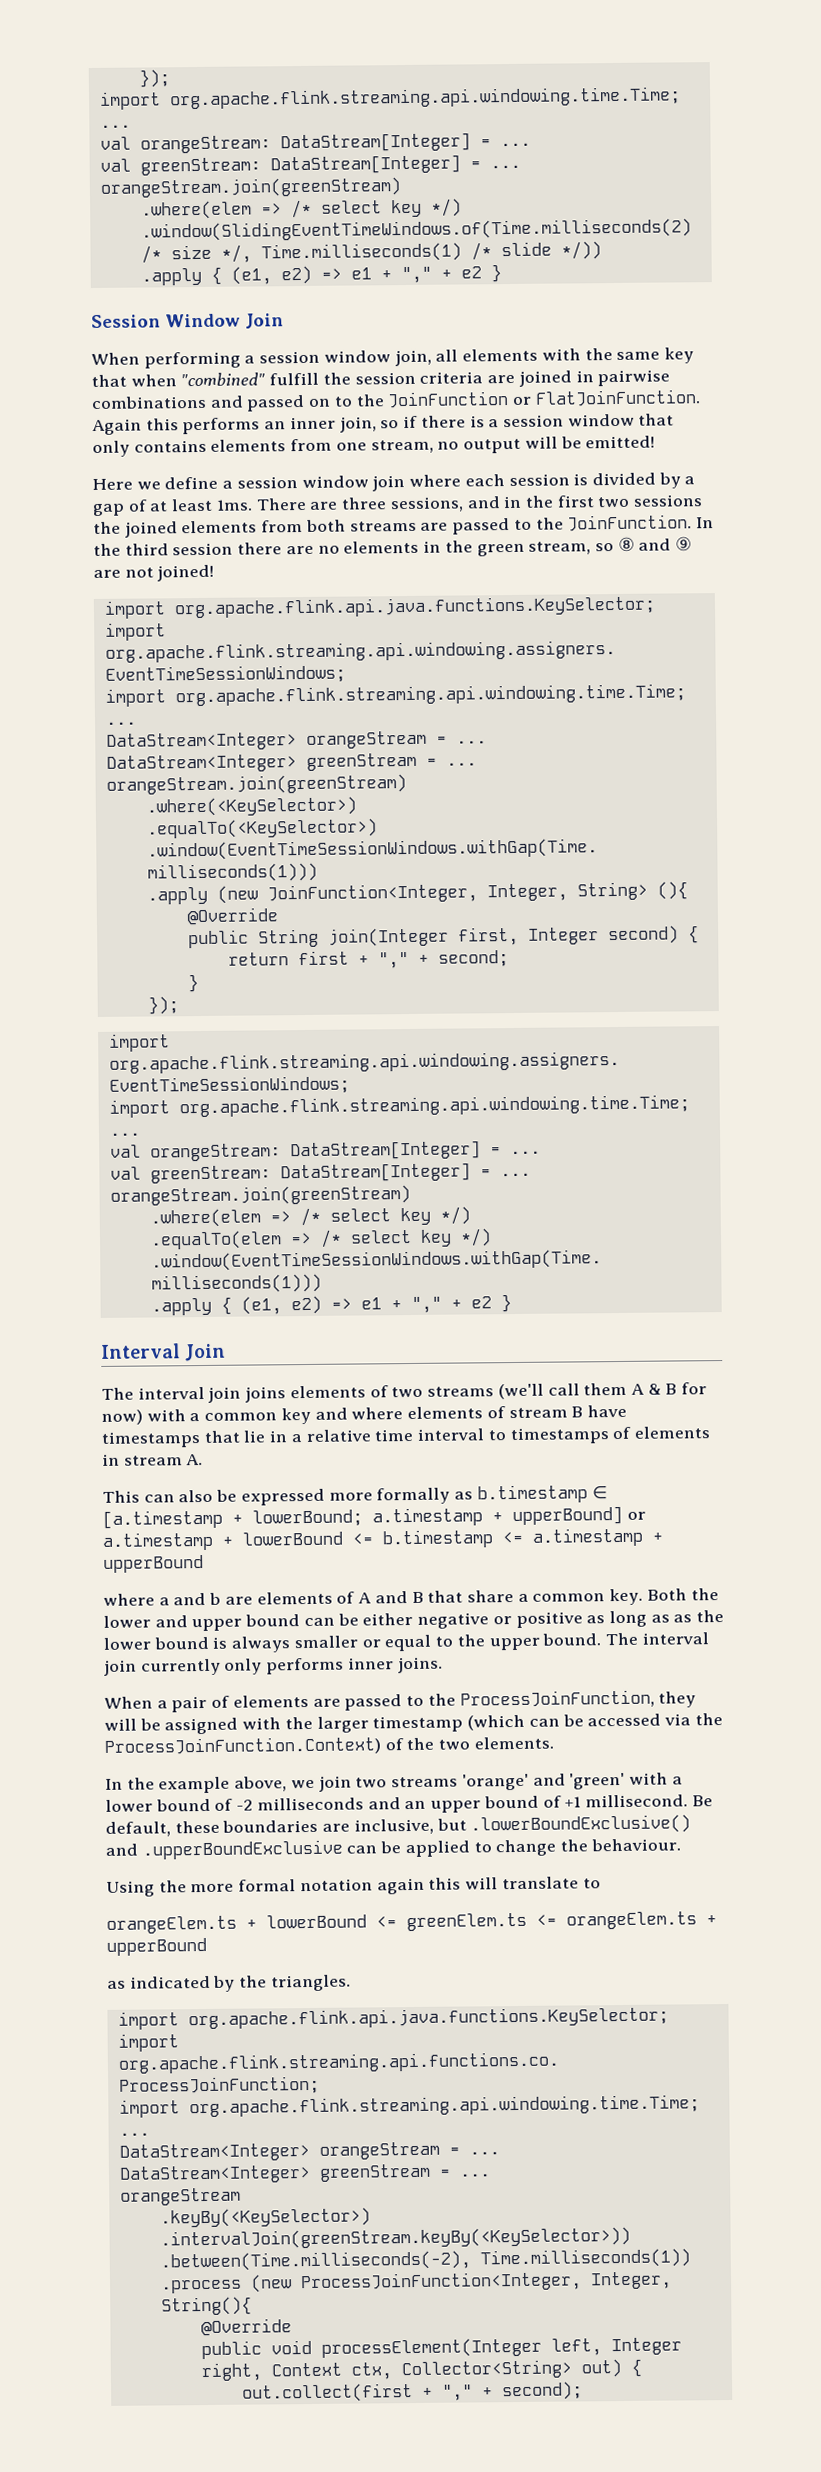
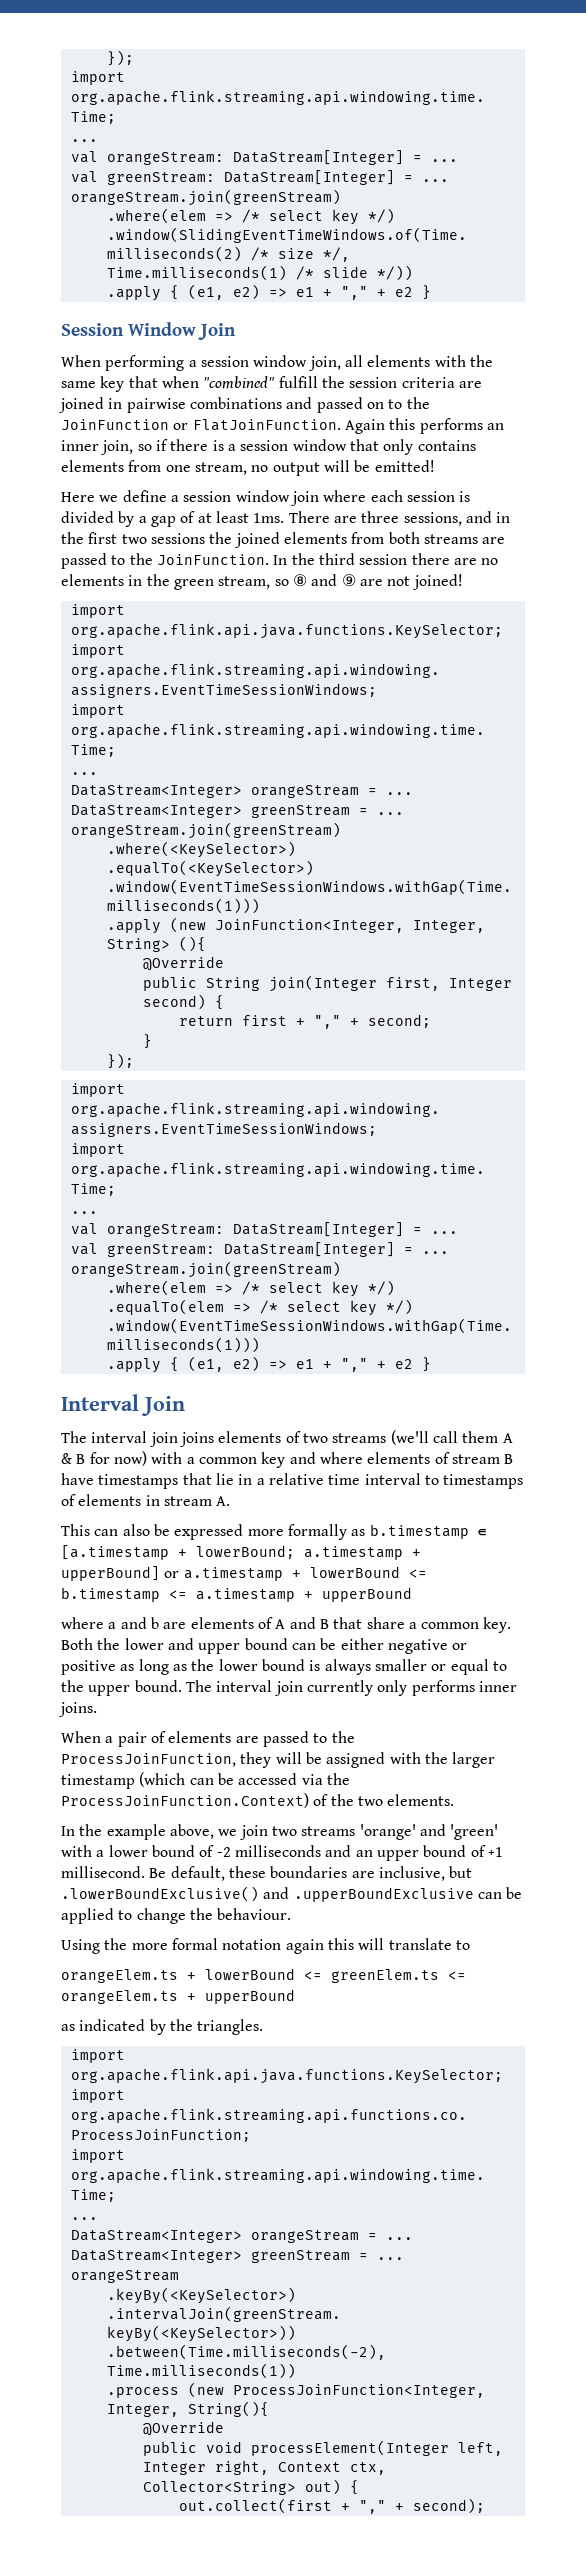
- Both the lower and upper bound can be either negative or positive as long as as the lower bound is always smaller or equal to the upper bound.
+ Both the lower and upper bound can be either negative or positive as long as the lower bound is always smaller or equal to the upper bound.

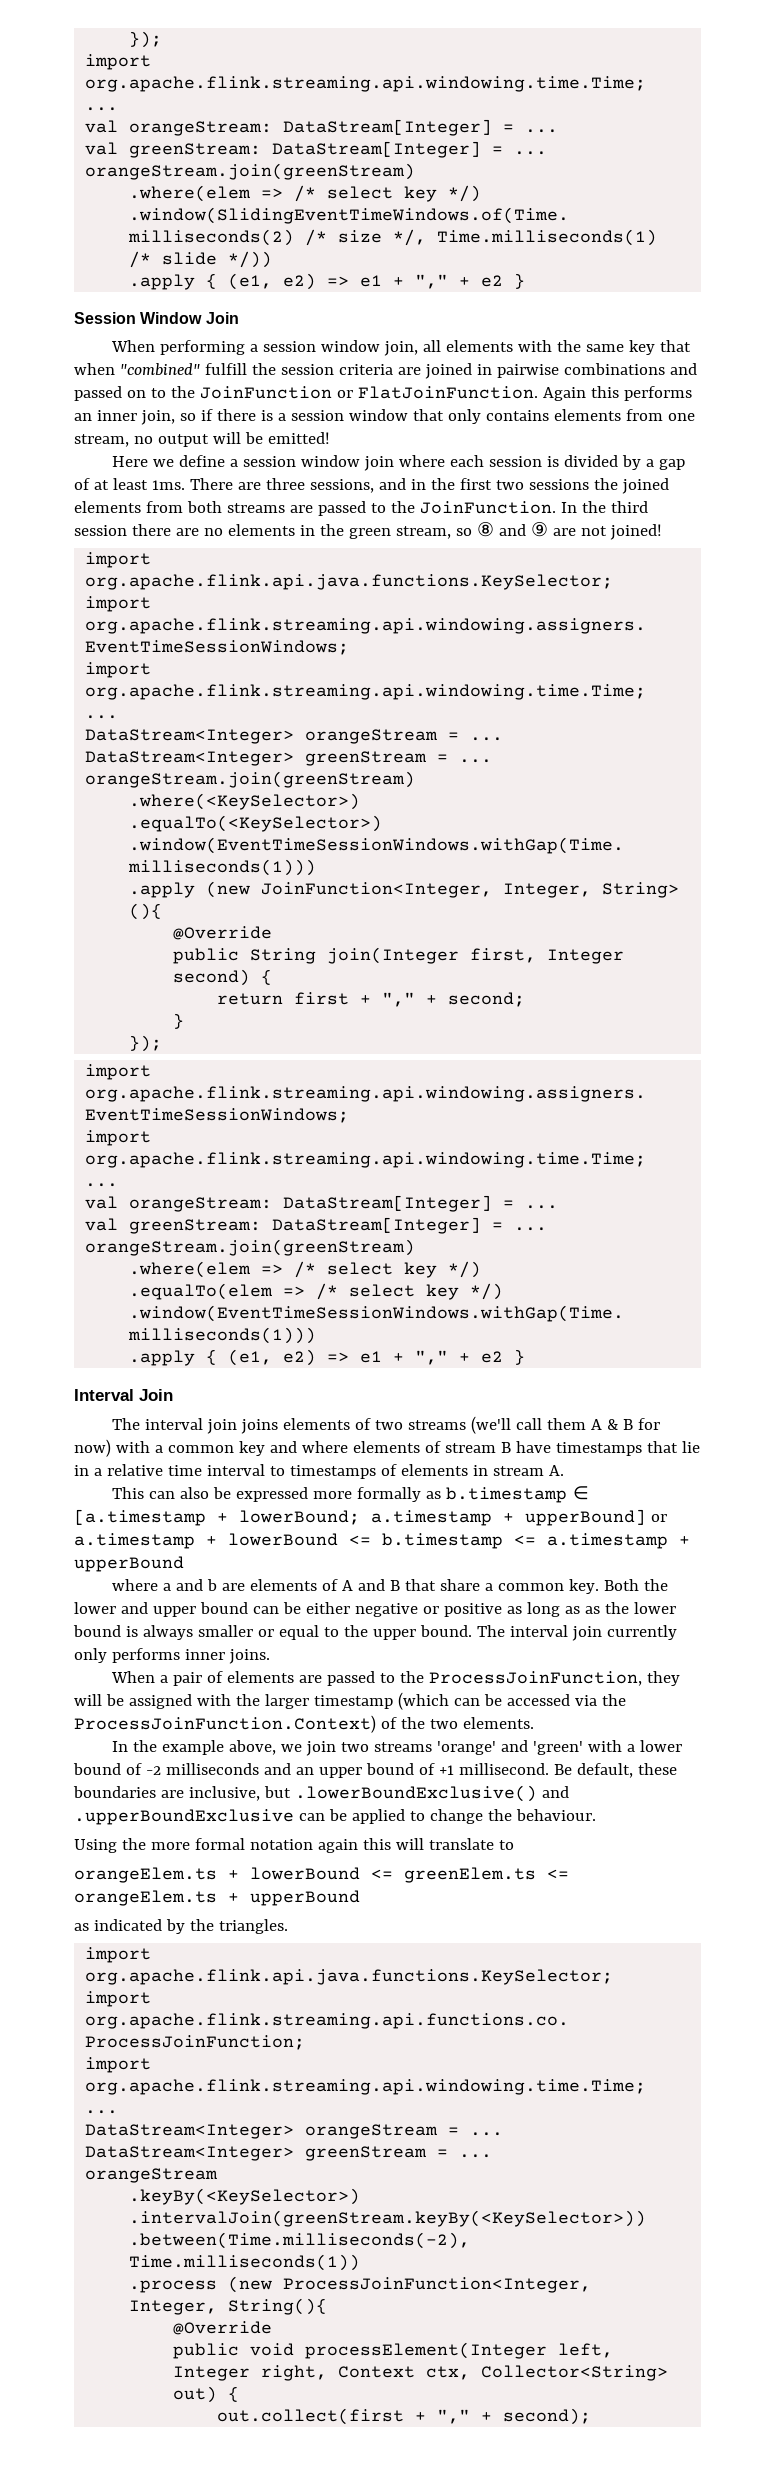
- Both the lower and upper bound can be either negative or positive as long as the lower bound is always smaller or equal to the upper bound.
+ Both the lower and upper bound can be either negative or positive as long as as the lower bound is always smaller or equal to the upper bound.

